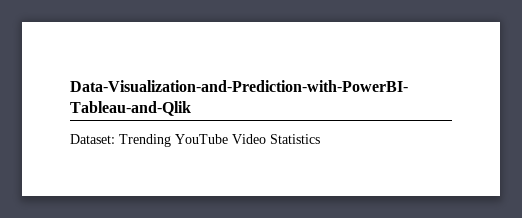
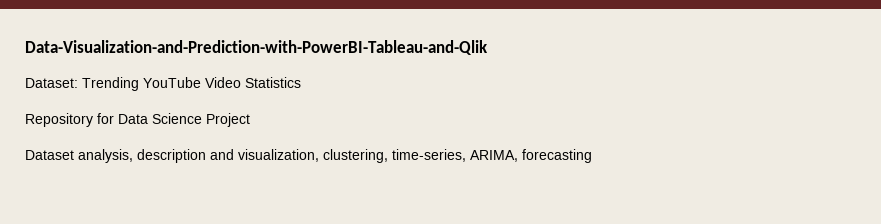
+ Repository for Data Science Project
+ Dataset analysis, description and visualization, clustering, time-series, ARIMA, forecasting

